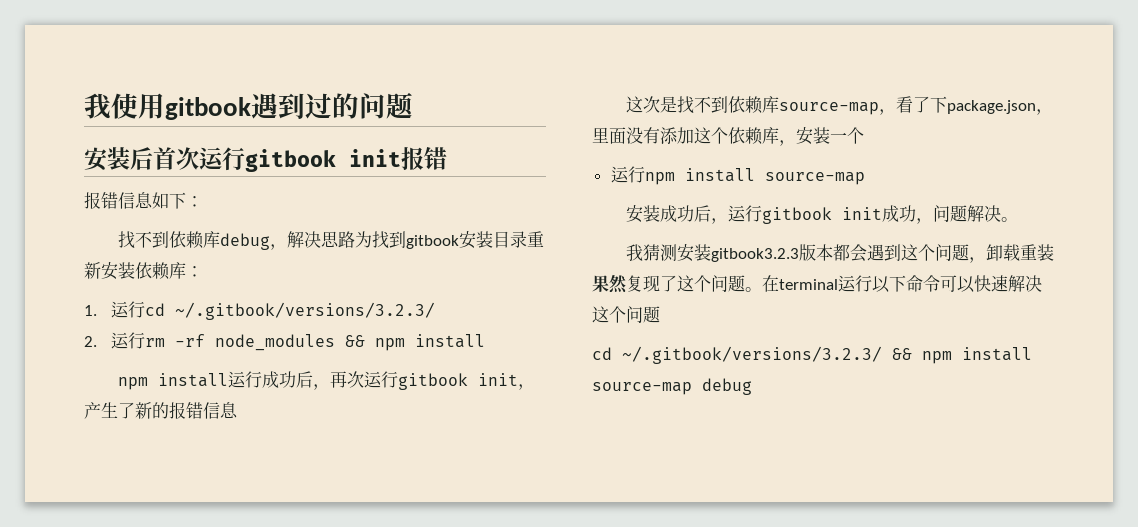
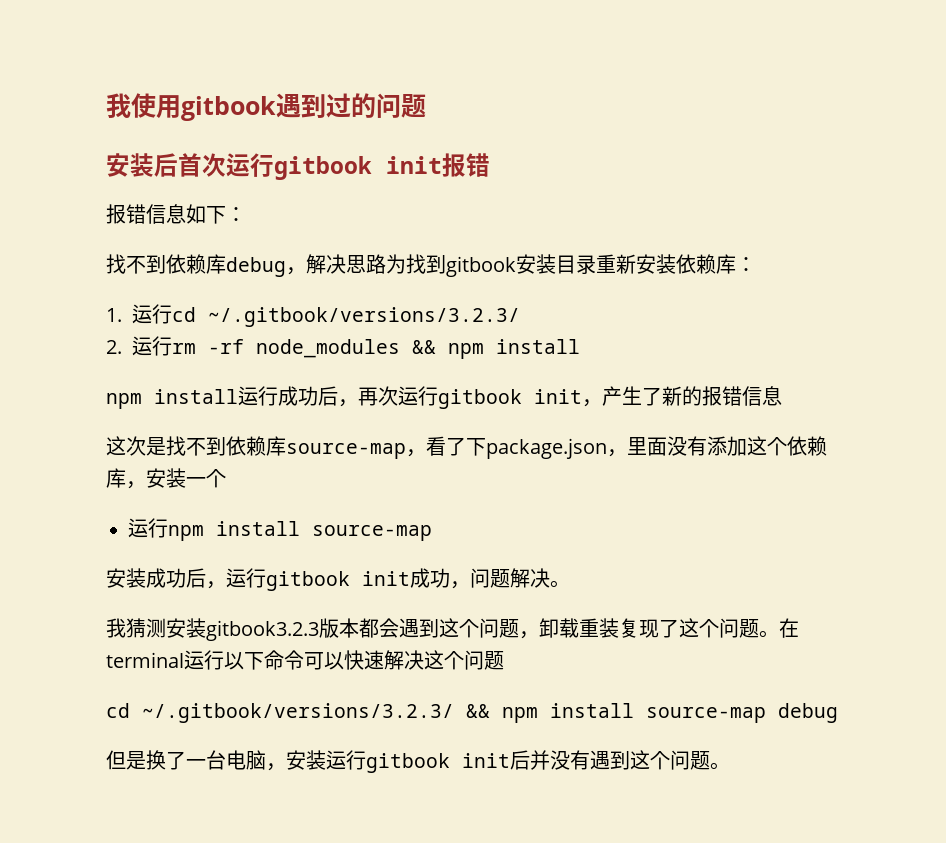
- 我猜测安装gitbook3.2.3版本都会遇到这个问题，卸载重装果然复现了这个问题。
+ 我猜测安装gitbook3.2.3版本都会遇到这个问题，卸载重装复现了这个问题。
+ 但是换了一台电脑，安装运行gitbook init后并没有遇到这个问题。

